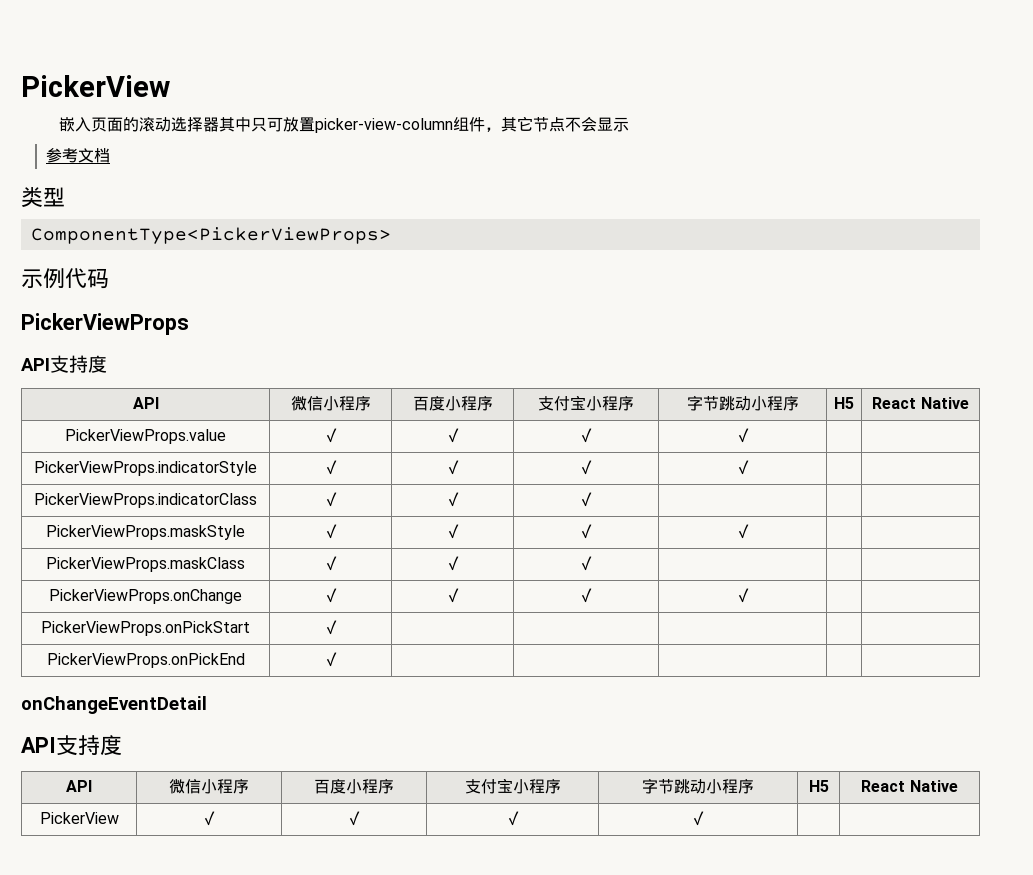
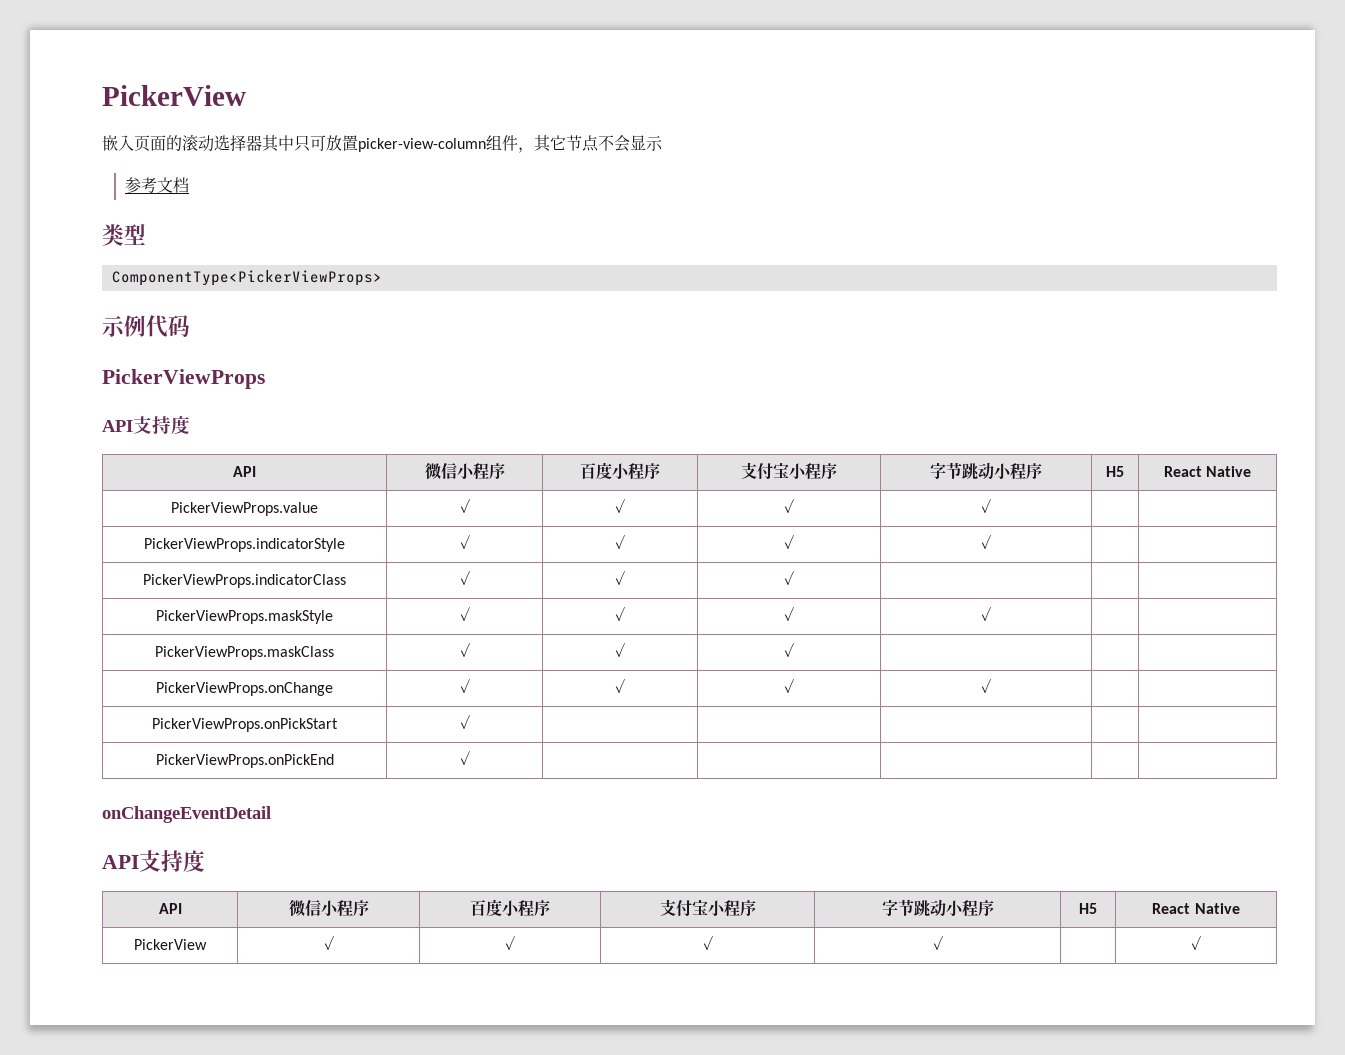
- PickerView | ✓ | ✓ | ✓ | ✓ | |
+ PickerView | ✓ | ✓ | ✓ | ✓ | | ✓

